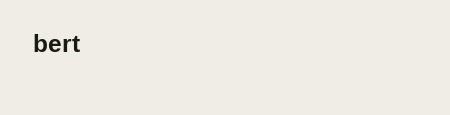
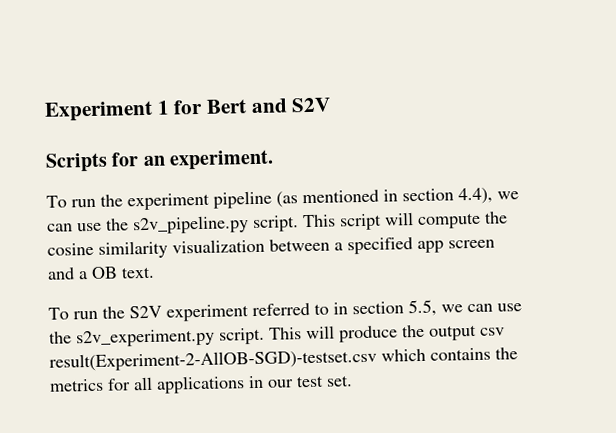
- bert
+ Experiment 1 for Bert and S2V
+ Scripts for an experiment.
+ To run the experiment pipeline (as mentioned in section 4.4), we can use the s2v_pipeline.py script. This script will compute the cosine similarity visualization between a specified app screen and a OB text.
+ To run the S2V experiment referred to in section 5.5, we can use the s2v_experiment.py script. This will produce the output csv result(Experiment-2-AllOB-SGD)-testset.csv which contains the metrics for all applications in our test set.

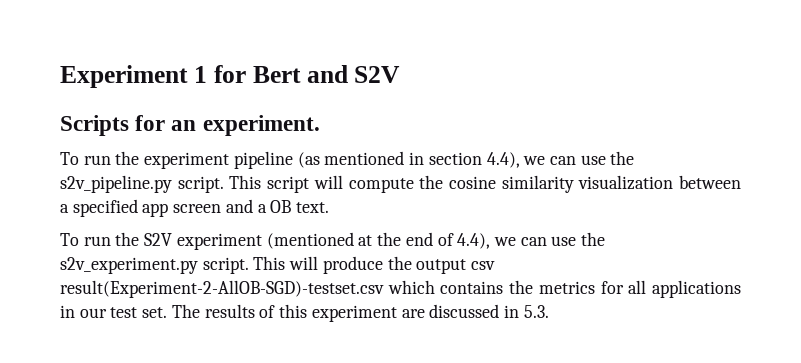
- To run the S2V experiment referred to in section 5.5, we can use the s2v_experiment.py script.
+ To run the S2V experiment (mentioned at the end of 4.4), we can use the s2v_experiment.py script.
+ The results of this experiment are discussed in 5.3.

